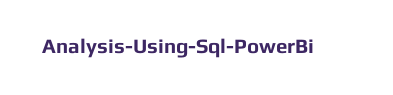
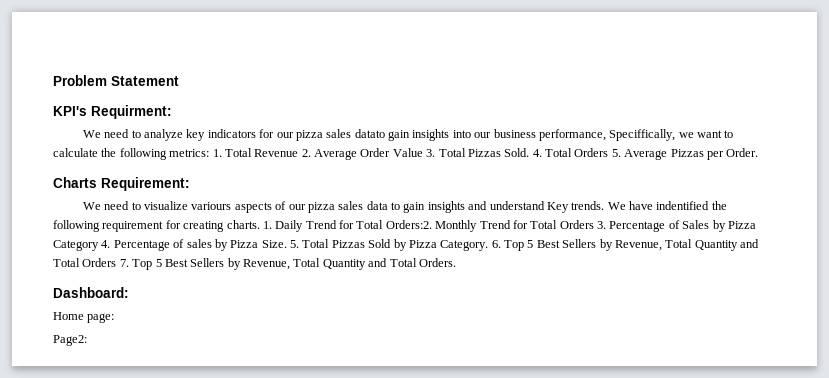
- Analysis-Using-Sql-PowerBi
+ Problem Statement
+ KPI's Requirment:
+ We need to analyze key indicators for our pizza sales datato gain insights into our business performance, Speciffically, we want to calculate the following metrics: 1. Total Revenue 2. Average Order Value 3. Total Pizzas Sold. 4. Total Orders 5. Average Pizzas per Order.
+ Charts Requirement:
+ We need to visualize variours aspects of our pizza sales data to gain insights and understand Key trends. We have indentified the following requirement for creating charts. 1. Daily Trend for Total Orders:2. Monthly Trend for Total Orders 3. Percentage of Sales by Pizza Category 4. Percentage of sales by Pizza Size. 5. Total Pizzas Sold by Pizza Category. 6. Top 5 Best Sellers by Revenue, Total Quantity and Total Orders 7. Top 5 Best Sellers by Revenue, Total Quantity and Total Orders.
+ Dashboard:
+ Home page:
+ Page2:

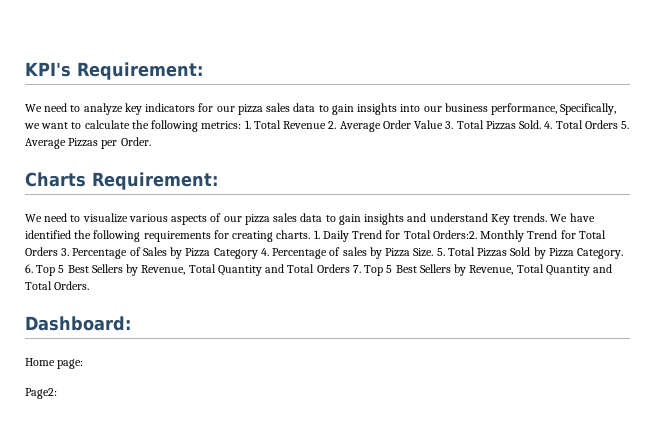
- Problem Statement
- KPI's Requirment:
+ KPI's Requirement:
- We need to analyze key indicators for our pizza sales datato gain insights into our business performance, Speciffically, we want to calculate the following metrics: 1. Total Revenue 2. Average Order Value 3. Total Pizzas Sold.
+ We need to analyze key indicators for our pizza sales data to gain insights into our business performance, Specifically, we want to calculate the following metrics: 1. Total Revenue 2. Average Order Value 3. Total Pizzas Sold.
- We need to visualize variours aspects of our pizza sales data to gain insights and understand Key trends.
+ We need to visualize various aspects of our pizza sales data to gain insights and understand Key trends.
- We have indentified the following requirement for creating charts.
+ We have identified the following requirements for creating charts.

